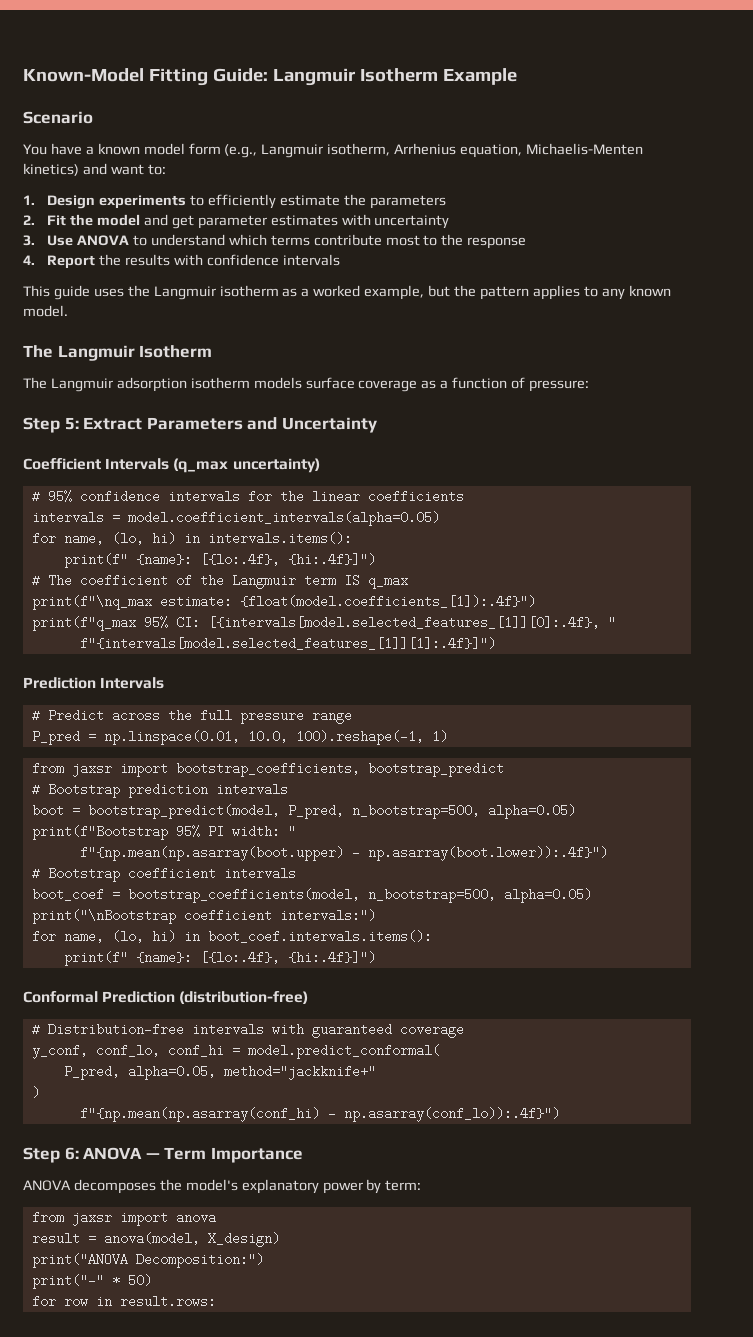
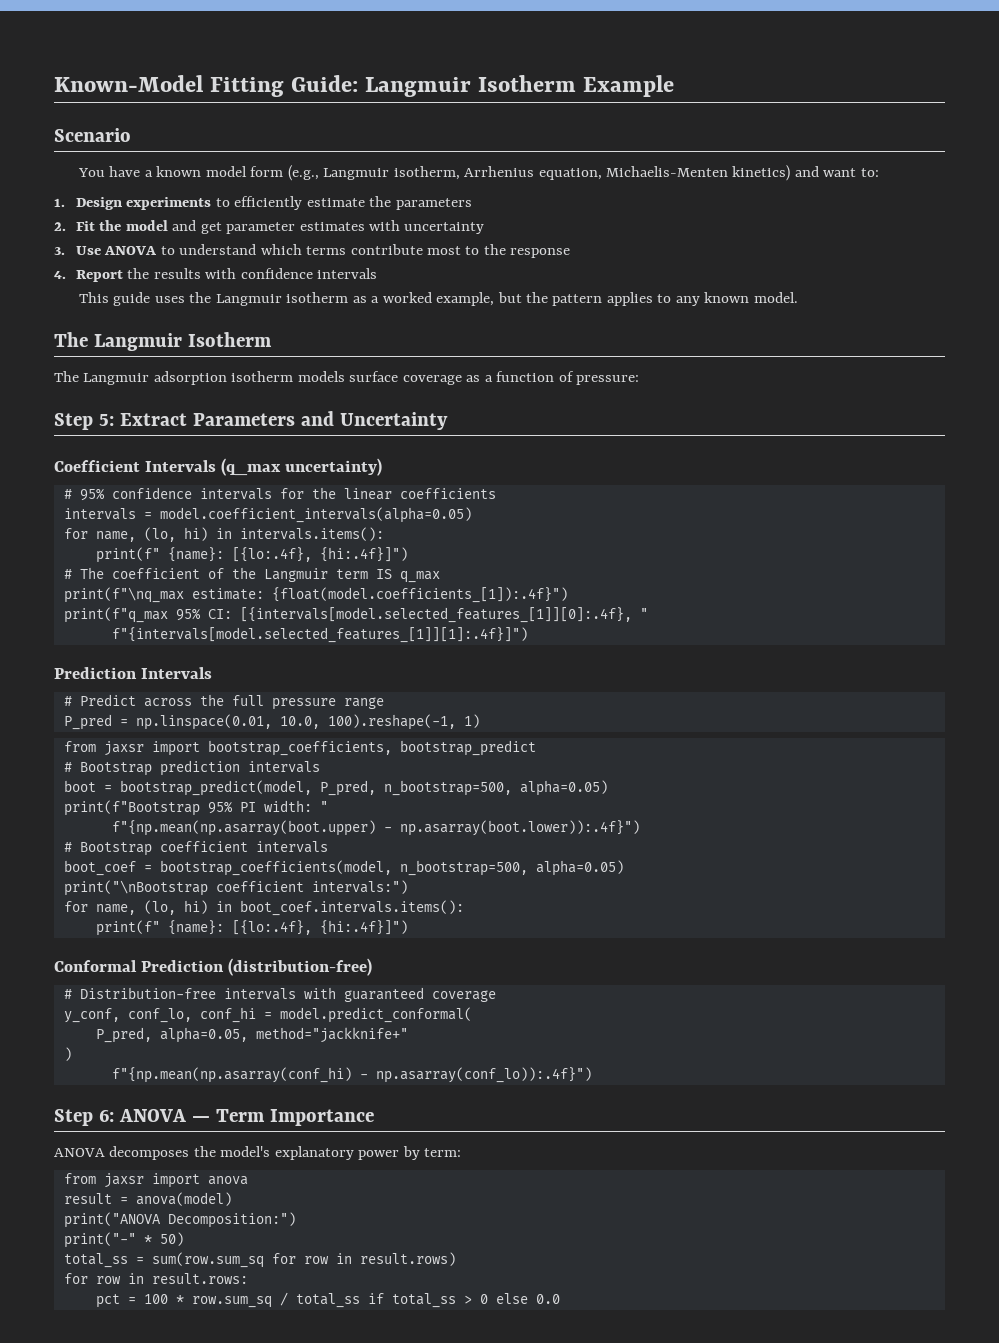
- result = anova(model, X_design)
+ result = anova(model)
+ total_ss = sum(row.sum_sq for row in result.rows)
  for row in result.rows:
+ pct = 100 * row.sum_sq / total_ss if total_ss > 0 else 0.0

